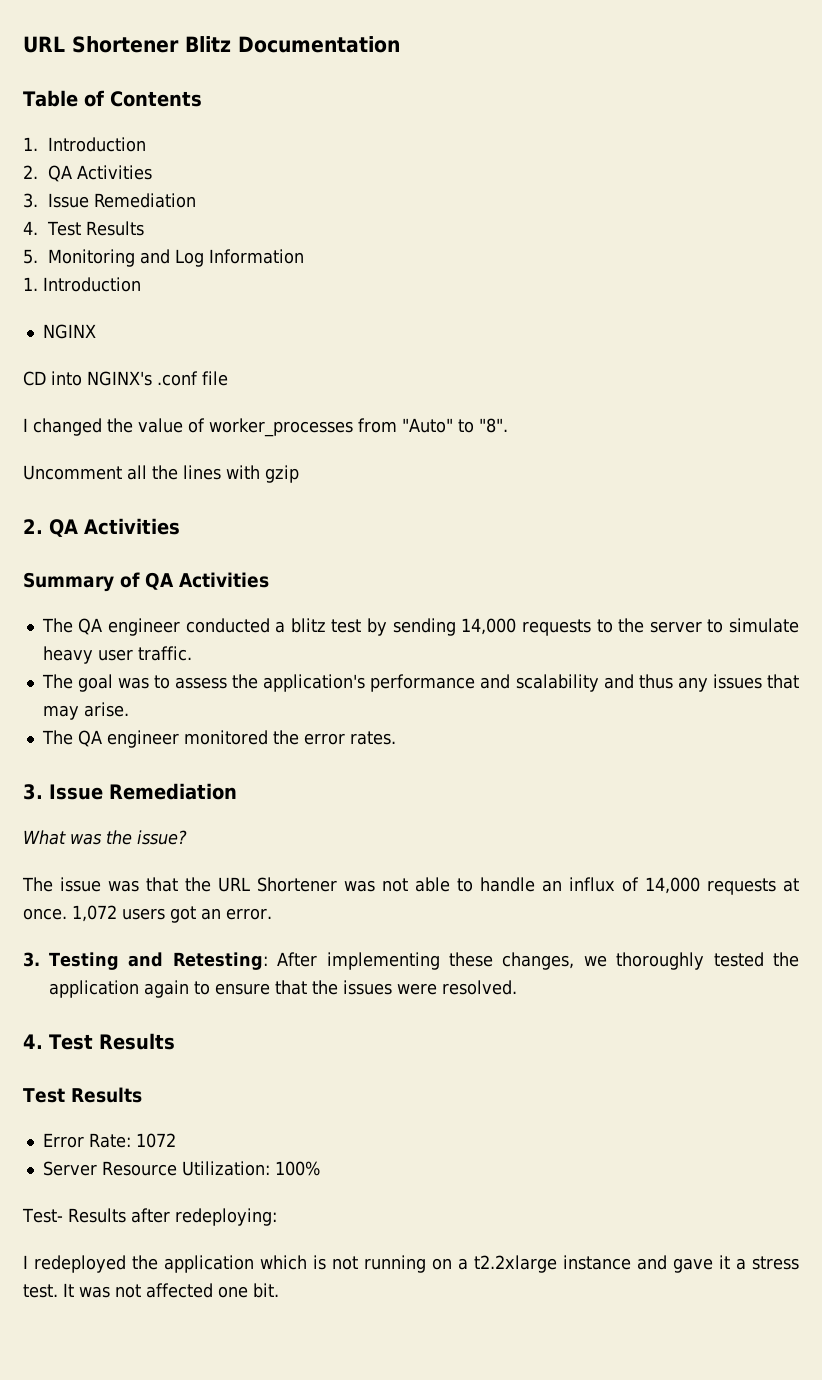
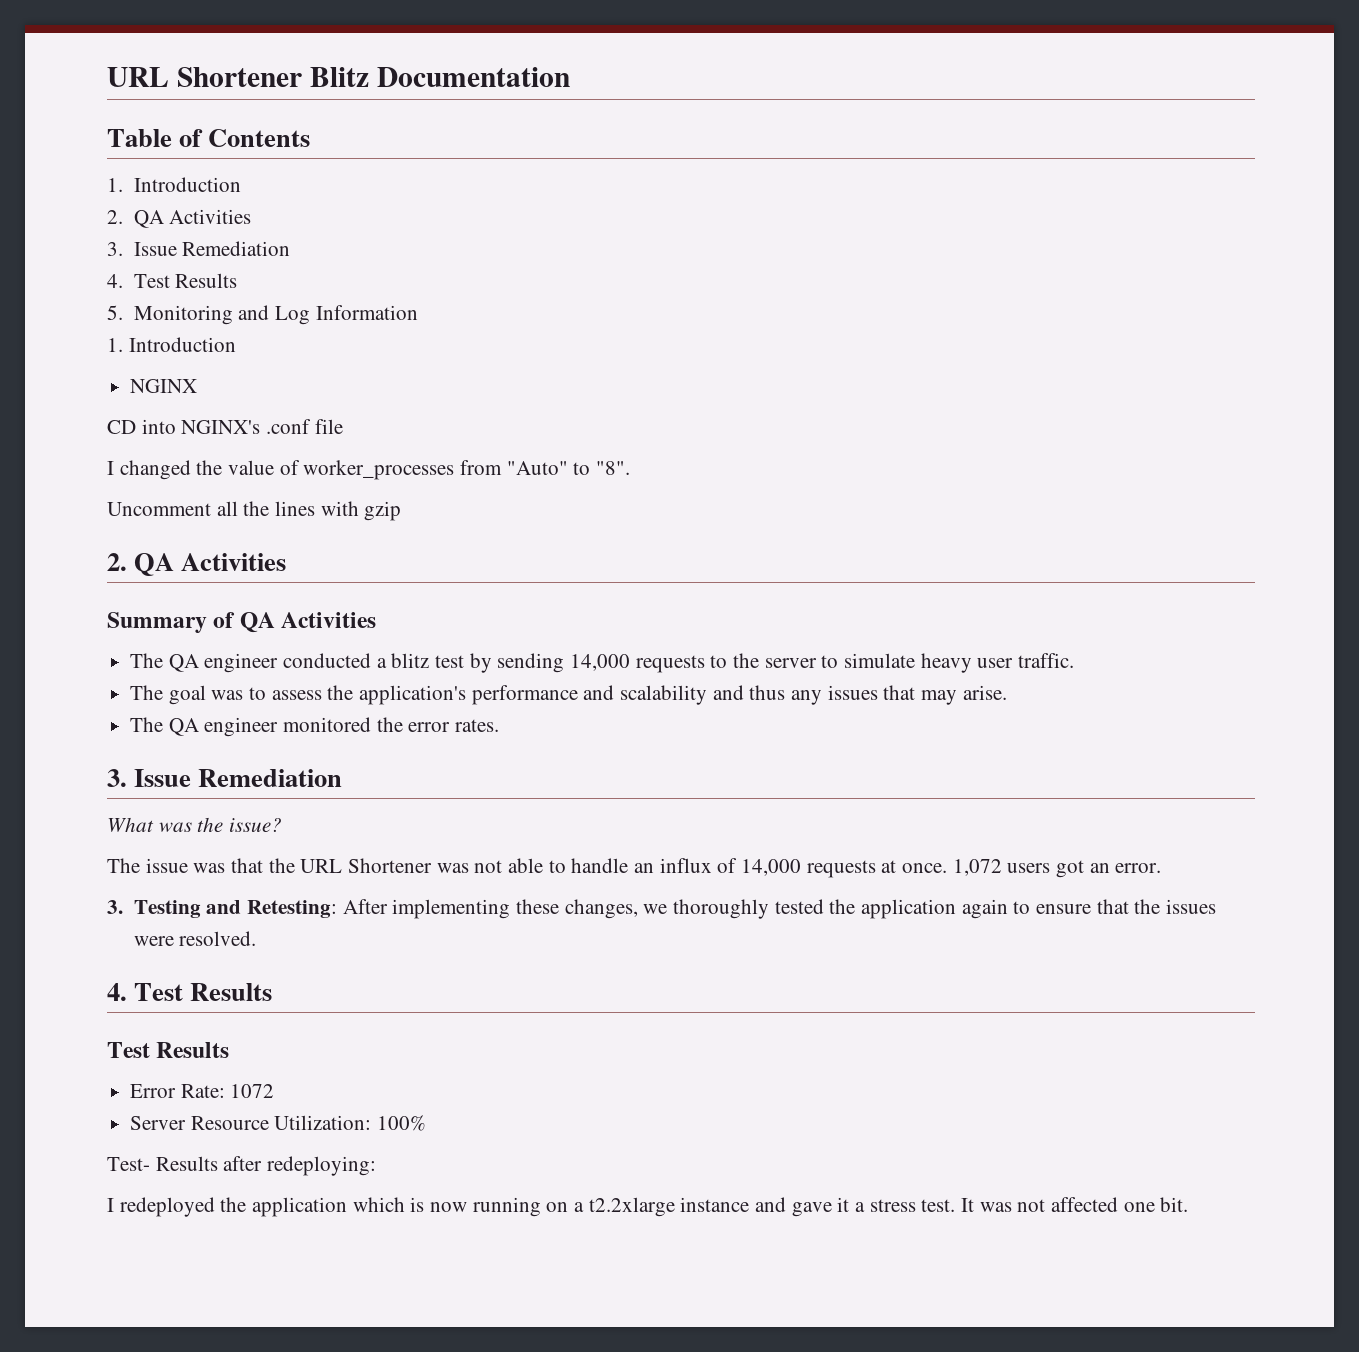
- I redeployed the application which is not running on a t2.2xlarge instance and gave it a stress test.
+ I redeployed the application which is now running on a t2.2xlarge instance and gave it a stress test.

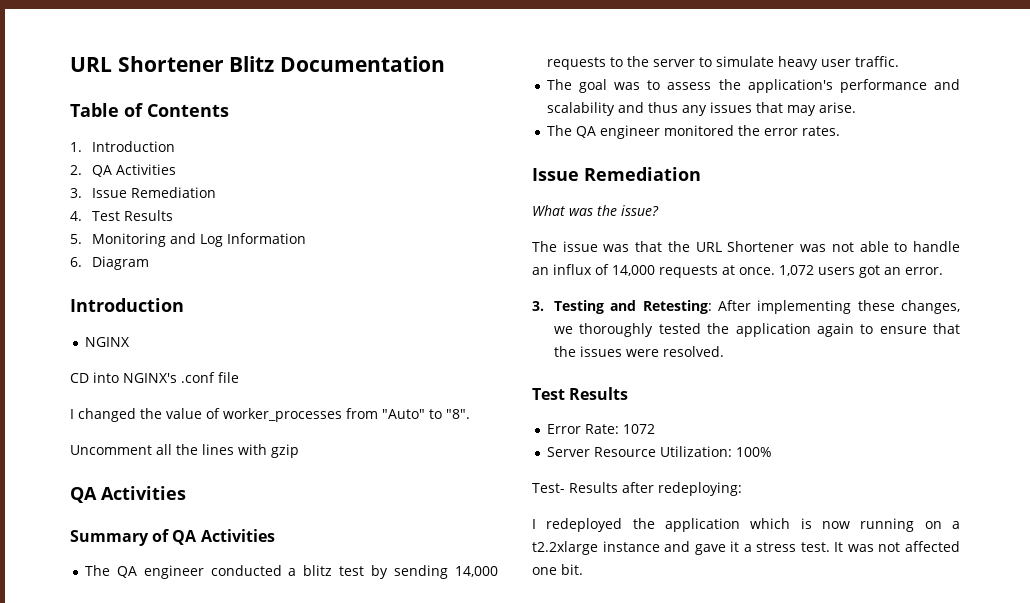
  5. Monitoring and Log Information
- 1. Introduction
+ 6. Diagram
+ Introduction
  Uncomment all the lines with gzip
- 2. QA Activities
+ QA Activities
  The QA engineer monitored the error rates.
- 3. Issue Remediation
+ Issue Remediation
  3. Testing and Retesting: After implementing these changes, we thoroughly tested the application again to ensure that the issues were resolved.
- 4. Test Results

